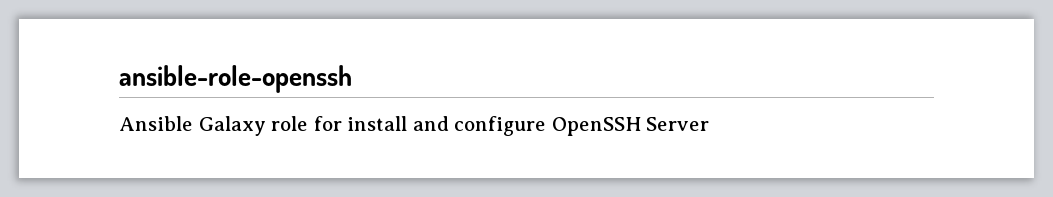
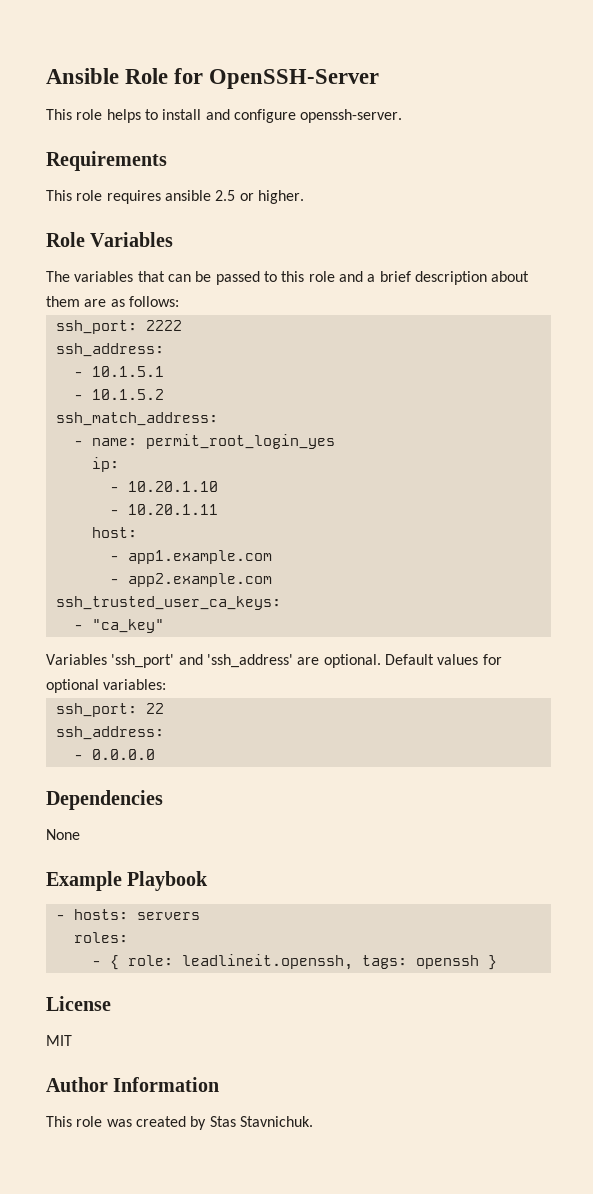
- ansible-role-openssh
- Ansible Galaxy role for install and configure OpenSSH Server
+ Ansible Role for OpenSSH-Server
+ This role helps to install and configure openssh-server.
+ Requirements
+ This role requires ansible 2.5 or higher.
+ Role Variables
+ The variables that can be passed to this role and a brief description about them are as follows:
+ ssh_port: 2222
+ ssh_address:
+ - 10.1.5.1
+ - 10.1.5.2
+ ssh_match_address:
+ - name: permit_root_login_yes
+ ip:
+ - 10.20.1.10
+ - 10.20.1.11
+ host:
+ - app1.example.com
+ - app2.example.com
+ ssh_trusted_user_ca_keys:
+ - "ca_key"
+ Variables 'ssh_port' and 'ssh_address' are optional. Default values for optional variables:
+ ssh_port: 22
+ ssh_address:
+ - 0.0.0.0
+ Dependencies
+ None
+ Example Playbook
+ - hosts: servers
+ roles:
+ - { role: leadlineit.openssh, tags: openssh }
+ License
+ MIT
+ Author Information
+ This role was created by Stas Stavnichuk.

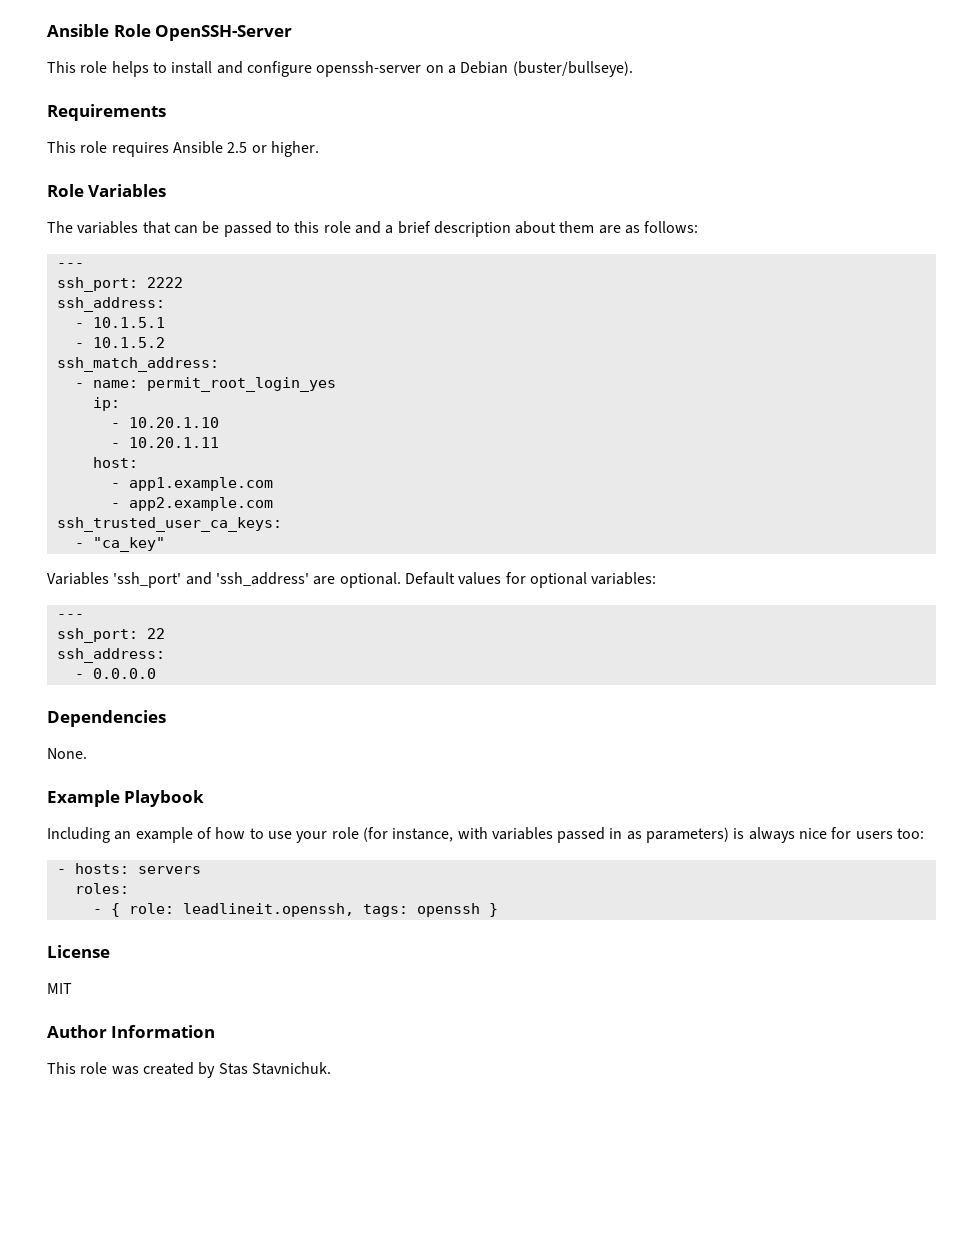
- Ansible Role for OpenSSH-Server
+ Ansible Role OpenSSH-Server
- This role helps to install and configure openssh-server.
+ This role helps to install and configure openssh-server on a Debian (buster/bullseye).
- This role requires ansible 2.5 or higher.
+ This role requires Ansible 2.5 or higher.
  The variables that can be passed to this role and a brief description about them are as follows:
+ ---
  Default values for optional variables:
+ ---
- None
+ None.
+ Including an example of how to use your role (for instance, with variables passed in as parameters) is always nice for users too:

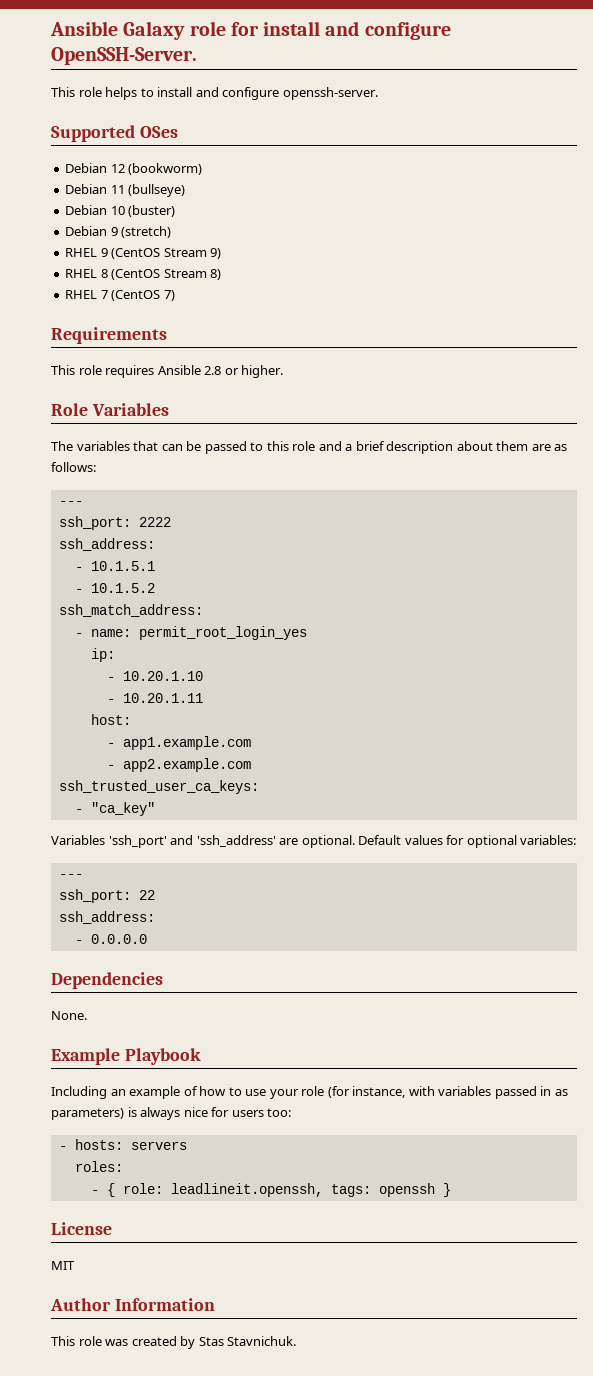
- Ansible Role OpenSSH-Server
+ Ansible Galaxy role for install and configure OpenSSH-Server.
- This role helps to install and configure openssh-server on a Debian (buster/bullseye).
+ This role helps to install and configure openssh-server.
+ Supported OSes
+ Debian 12 (bookworm)
+ Debian 11 (bullseye)
+ Debian 10 (buster)
+ Debian 9 (stretch)
+ RHEL 9 (CentOS Stream 9)
+ RHEL 8 (CentOS Stream 8)
+ RHEL 7 (CentOS 7)
- This role requires Ansible 2.5 or higher.
+ This role requires Ansible 2.8 or higher.

